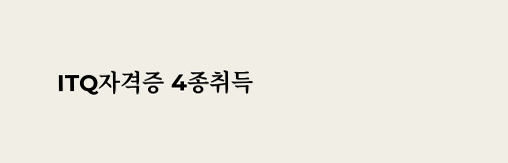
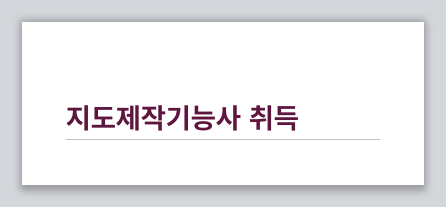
- ITQ자격증 4종취득
+ 지도제작기능사 취득

